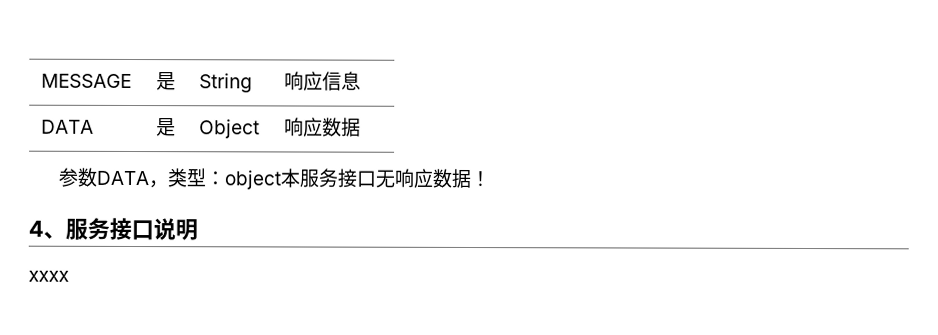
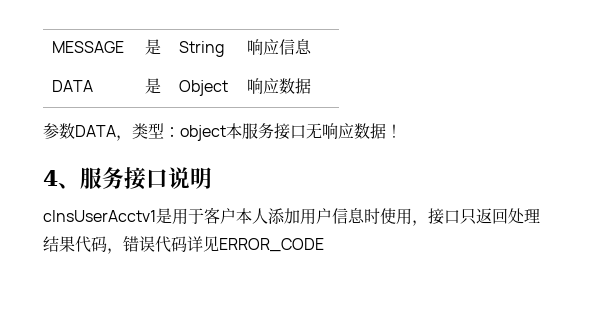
- xxxx
+ cInsUserAcctv1是用于客户本人添加用户信息时使用，接口只返回处理结果代码，错误代码详见ERROR_CODE

